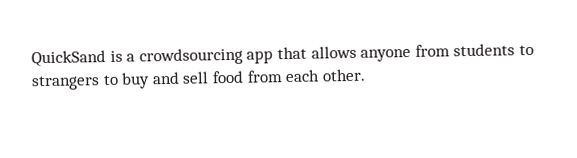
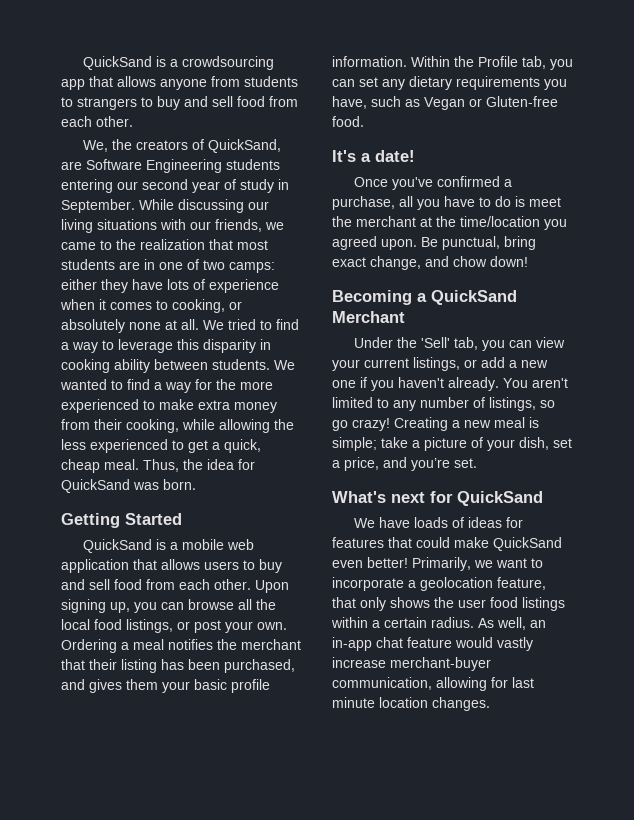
+ We, the creators of QuickSand, are Software Engineering students entering our second year of study in September. While discussing our living situations with our friends, we came to the realization that most students are in one of two camps: either they have lots of experience when it comes to cooking, or absolutely none at all. We tried to find a way to leverage this disparity in cooking ability between students. We wanted to find a way for the more experienced to make extra money from their cooking, while allowing the less experienced to get a quick, cheap meal. Thus, the idea for QuickSand was born.
+ Getting Started
+ QuickSand is a mobile web application that allows users to buy and sell food from each other. Upon signing up, you can browse all the local food listings, or post your own. Ordering a meal notifies the merchant that their listing has been purchased, and gives them your basic profile information. Within the Profile tab, you can set any dietary requirements you have, such as Vegan or Gluten-free food.
+ It's a date!
+ Once you've confirmed a purchase, all you have to do is meet the merchant at the time/location you agreed upon. Be punctual, bring exact change, and chow down!
+ Becoming a QuickSand Merchant
+ Under the 'Sell' tab, you can view your current listings, or add a new one if you haven't already. You aren't limited to any number of listings, so go crazy! Creating a new meal is simple; take a picture of your dish, set a price, and you’re set.
+ What's next for QuickSand
+ We have loads of ideas for features that could make QuickSand even better! Primarily, we want to incorporate a geolocation feature, that only shows the user food listings within a certain radius. As well, an in-app chat feature would vastly increase merchant-buyer communication, allowing for last minute location changes.

